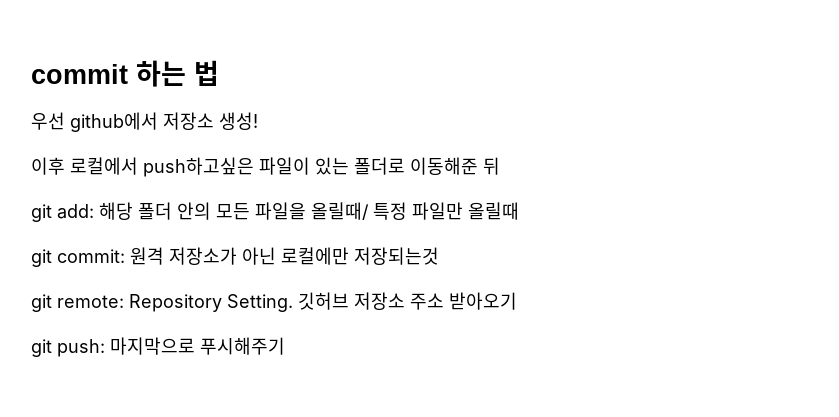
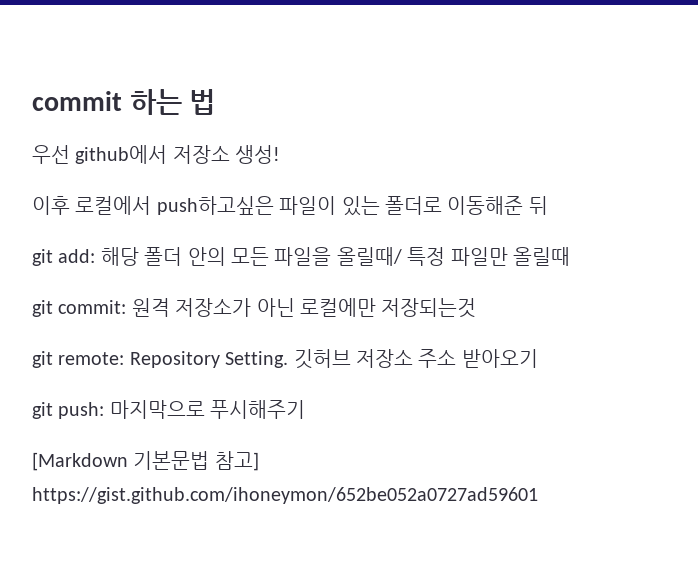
+ [Markdown 기본문법 참고] https://gist.github.com/ihoneymon/652be052a0727ad59601

